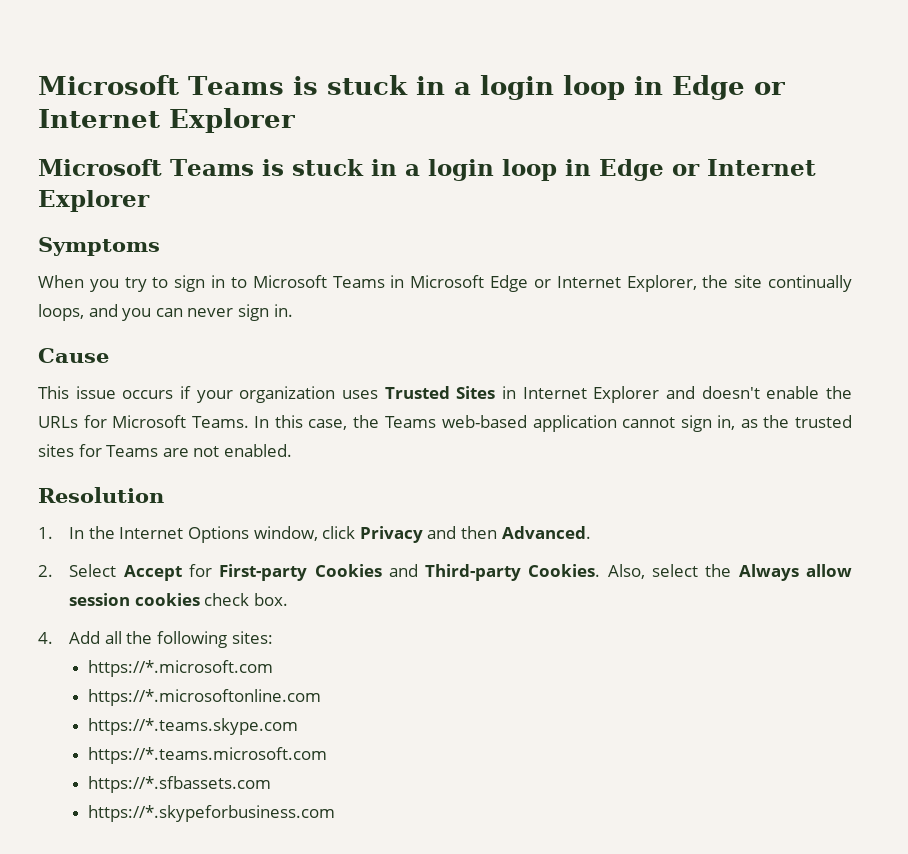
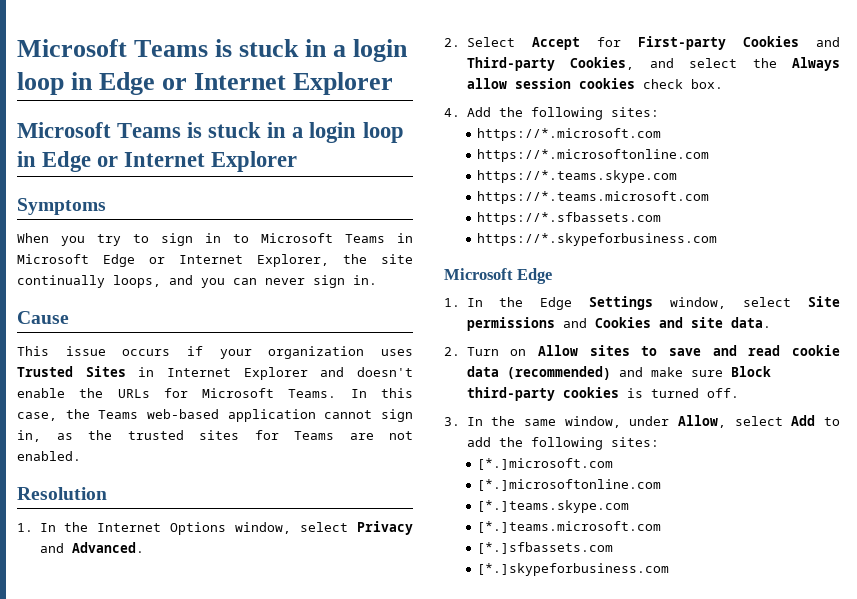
- 1. In the Internet Options window, click Privacy and then Advanced.
+ 1. In the Internet Options window, select Privacy and Advanced.
- 2. Select Accept for First-party Cookies and Third-party Cookies. Also, select the Always allow session cookies check box.
+ 2. Select Accept for First-party Cookies and Third-party Cookies, and select the Always allow session cookies check box.
- 4. Add all the following sites:
+ 4. Add the following sites:
  https://*.skypeforbusiness.com
+ Microsoft Edge
+ 1. In the Edge Settings window, select Site permissions and Cookies and site data.
+ 2. Turn on Allow sites to save and read cookie data (recommended) and make sure Block third-party cookies is turned off.
+ 3. In the same window, under Allow, select Add to add the following sites:
+ [*.]microsoft.com
+ [*.]microsoftonline.com
+ [*.]teams.skype.com
+ [*.]teams.microsoft.com
+ [*.]sfbassets.com
+ [*.]skypeforbusiness.com

